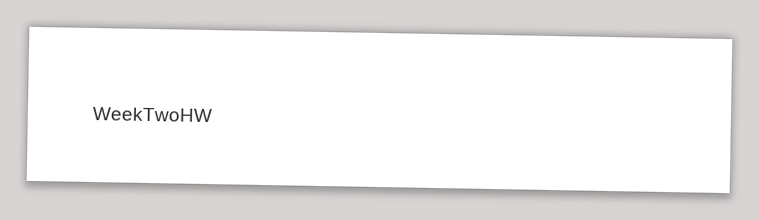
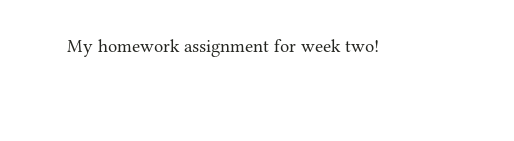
- WeekTwoHW
+ My homework assignment for week two!

